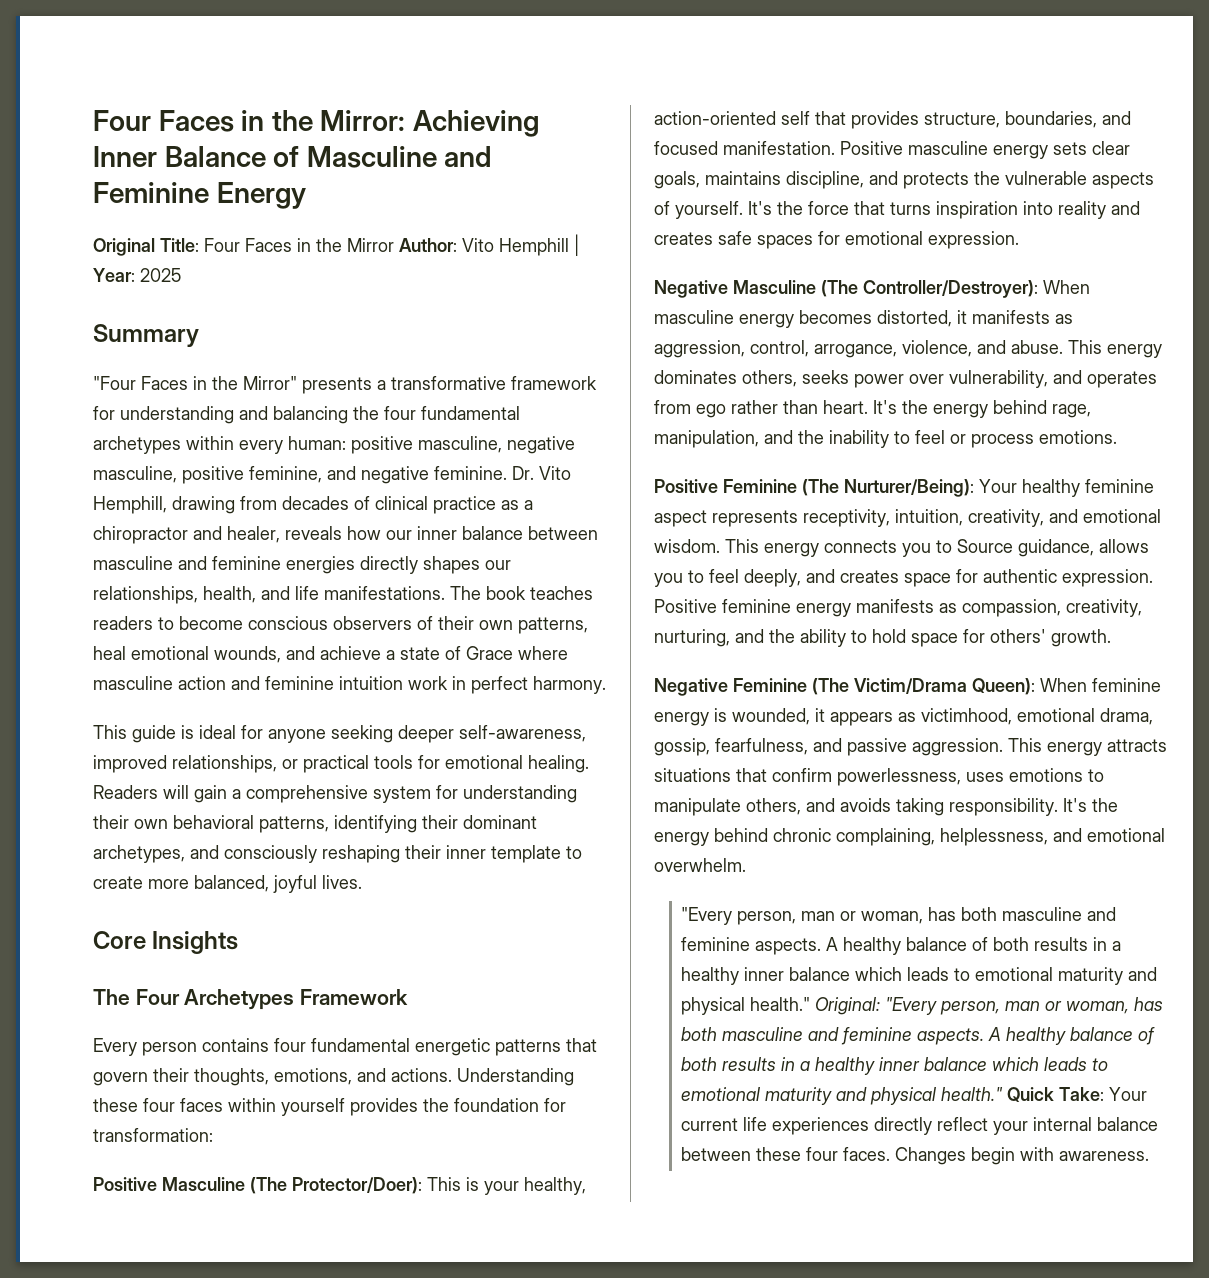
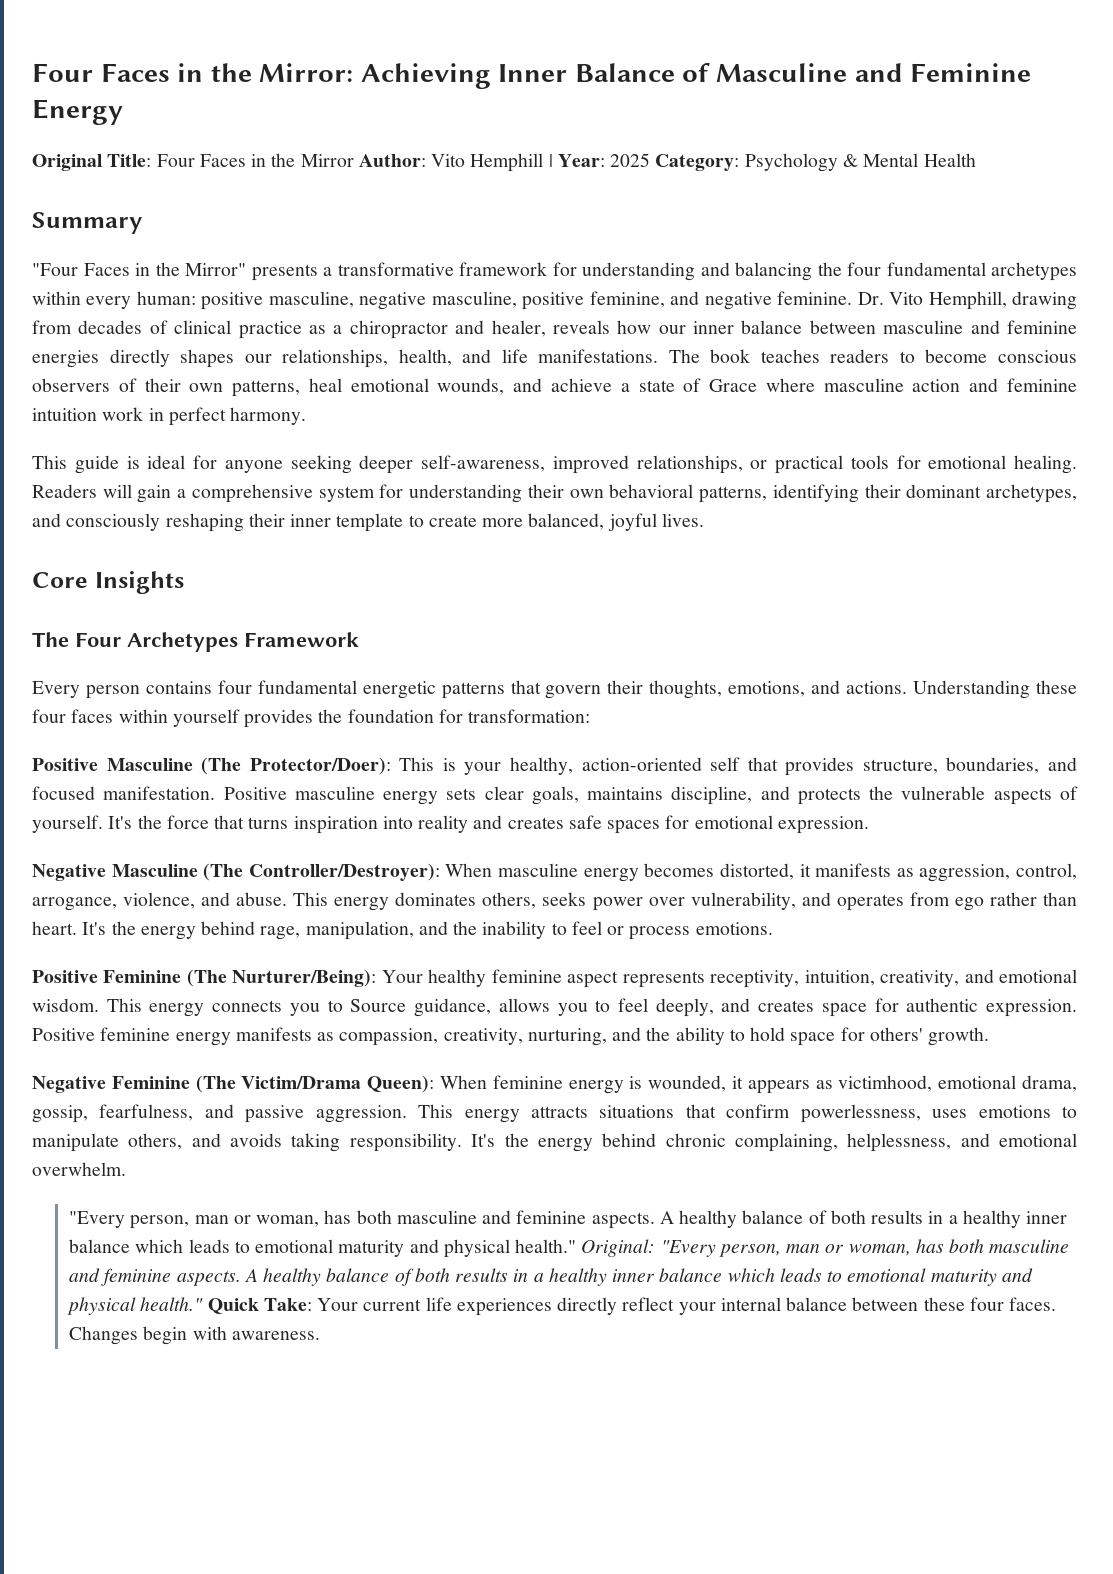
- Original Title: Four Faces in the Mirror Author: Vito Hemphill | Year: 2025
+ Original Title: Four Faces in the Mirror Author: Vito Hemphill | Year: 2025 Category: Psychology & Mental Health

